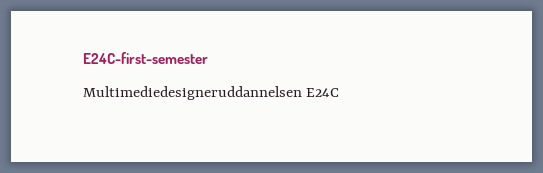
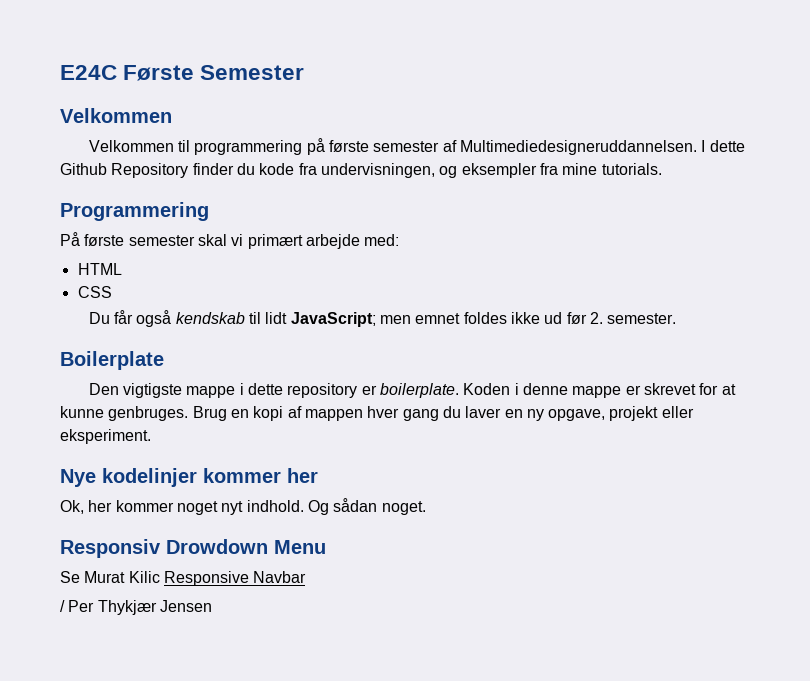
- E24C-first-semester
- Multimediedesigneruddannelsen E24C
+ E24C Første Semester
+ Velkommen
+ Velkommen til programmering på første semester af Multimediedesigneruddannelsen. I dette Github Repository finder du kode fra undervisningen, og eksempler fra mine tutorials.
+ Programmering
+ På første semester skal vi primært arbejde med:
+ HTML
+ CSS
+ Du får også kendskab til lidt JavaScript; men emnet foldes ikke ud før 2. semester.
+ Boilerplate
+ Den vigtigste mappe i dette repository er boilerplate. Koden i denne mappe er skrevet for at kunne genbruges. Brug en kopi af mappen hver gang du laver en ny opgave, projekt eller eksperiment.
+ Nye kodelinjer kommer her
+ Ok, her kommer noget nyt indhold. Og sådan noget.
+ Responsiv Drowdown Menu
+ Se Murat Kilic Responsive Navbar
+ / Per Thykjær Jensen

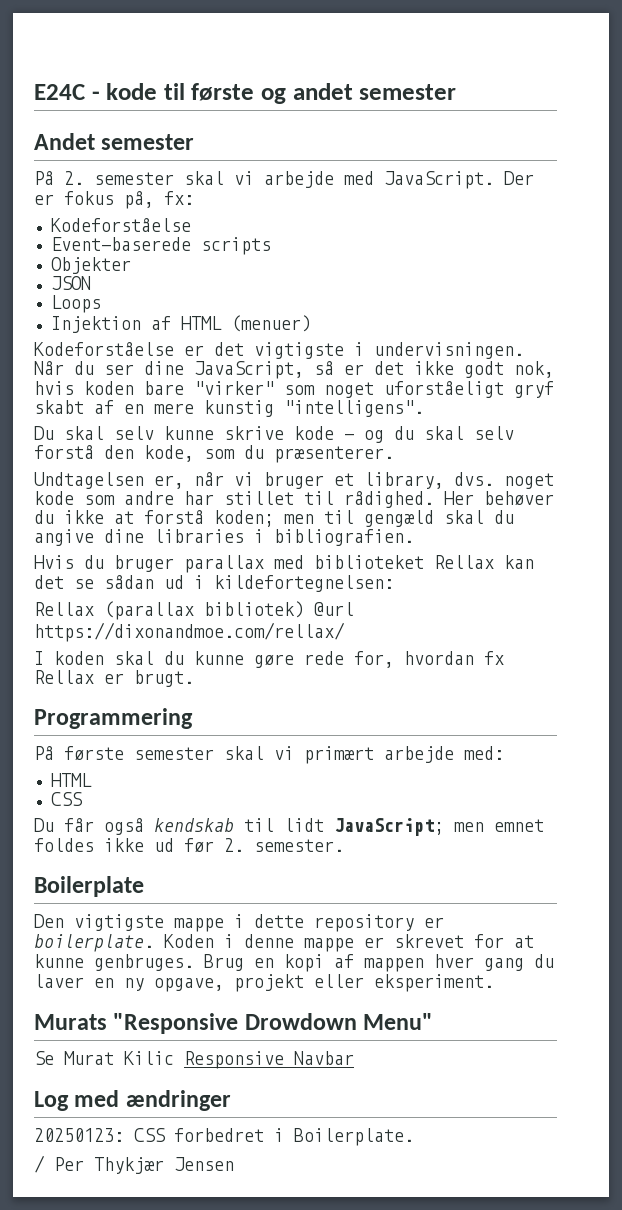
- E24C Første Semester
- Velkommen
- Velkommen til programmering på første semester af Multimediedesigneruddannelsen. I dette Github Repository finder du kode fra undervisningen, og eksempler fra mine tutorials.
+ E24C - kode til første og andet semester
+ Andet semester
+ På 2. semester skal vi arbejde med JavaScript. Der er fokus på, fx:
+ Kodeforståelse
+ Event-baserede scripts
+ Objekter
+ JSON
+ Loops
+ Injektion af HTML (menuer)
+ Kodeforståelse er det vigtigste i undervisningen. Når du ser dine JavaScript, så er det ikke godt nok, hvis koden bare "virker" som noget uforståeligt gryf skabt af en mere kunstig "intelligens".
+ Du skal selv kunne skrive kode - og du skal selv forstå den kode, som du præsenterer.
+ Undtagelsen er, når vi bruger et library, dvs. noget kode som andre har stillet til rådighed. Her behøver du ikke at forstå koden; men til gengæld skal du angive dine libraries i bibliografien.
+ Hvis du bruger parallax med biblioteket Rellax kan det se sådan ud i kildefortegnelsen:
+ Rellax (parallax bibliotek) @url https://dixonandmoe.com/rellax/
+ I koden skal du kunne gøre rede for, hvordan fx Rellax er brugt.
- Nye kodelinjer kommer her
- Ok, her kommer noget nyt indhold. Og sådan noget.
- Responsiv Drowdown Menu
+ Murats "Responsive Drowdown Menu"
+ Log med ændringer
+ 20250123: CSS forbedret i Boilerplate.

